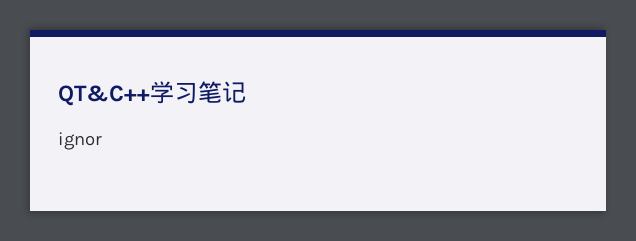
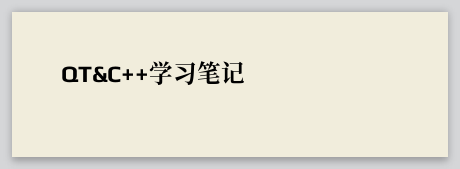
- ignor

